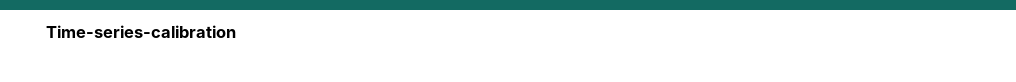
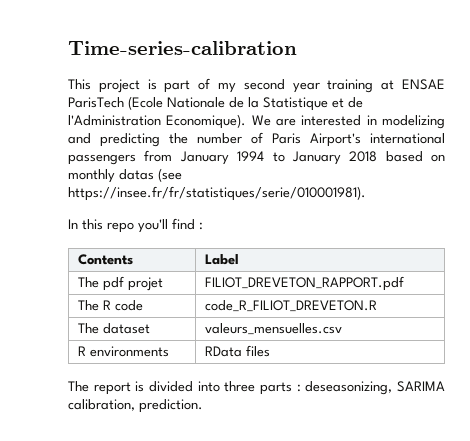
+ This project is part of my second year training at ENSAE ParisTech (Ecole Nationale de la Statistique et de l'Administration Economique). We are interested in modelizing and predicting the number of Paris Airport's international passengers from January 1994 to January 2018 based on monthly datas (see https://insee.fr/fr/statistiques/serie/010001981).
+ In this repo you'll find :
+ Contents | Label
+ The pdf projet | FILIOT_DREVETON_RAPPORT.pdf
+ The R code | code_R_FILIOT_DREVETON.R
+ The dataset | valeurs_mensuelles.csv
+ R environments | RData files
+ The report is divided into three parts : deseasonizing, SARIMA calibration, prediction.

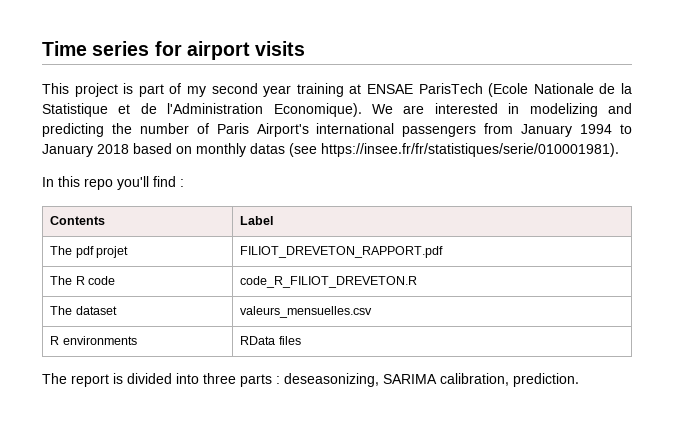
- Time-series-calibration
+ Time series for airport visits

